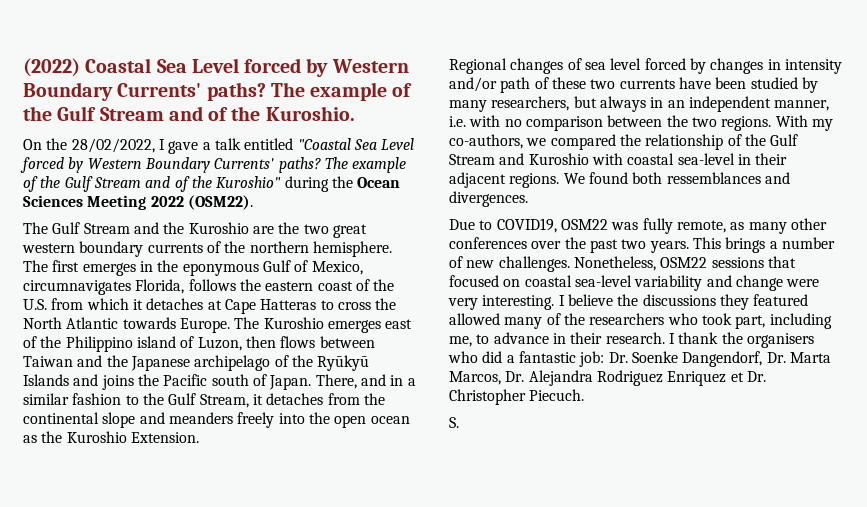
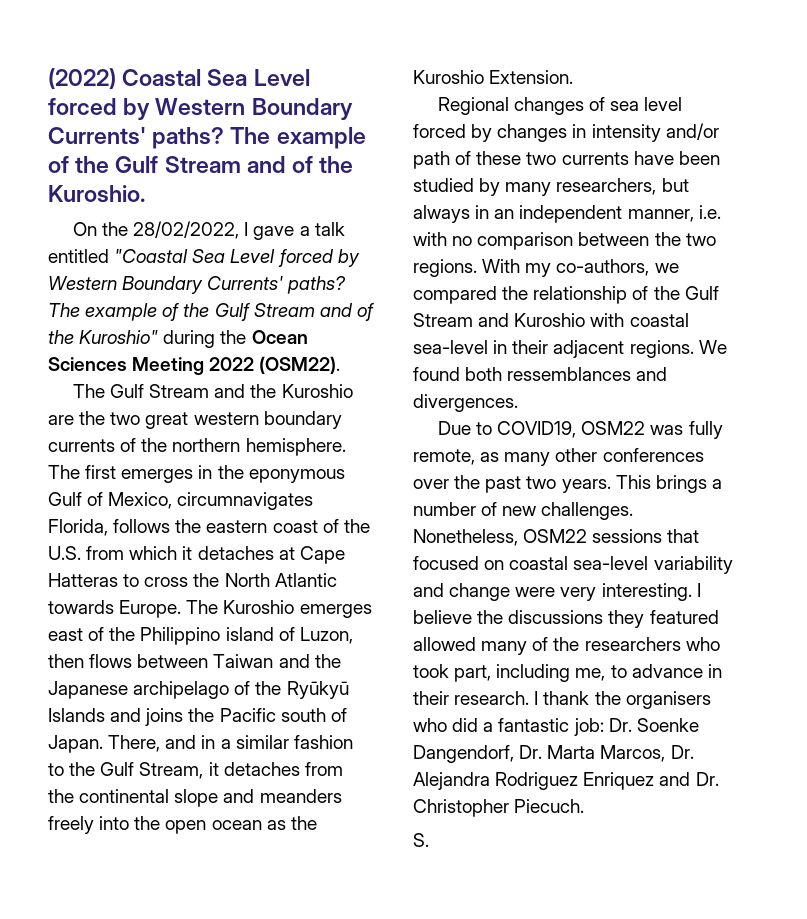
- I thank the organisers who did a fantastic job: Dr. Soenke Dangendorf, Dr. Marta Marcos, Dr. Alejandra Rodriguez Enriquez et Dr. Christopher Piecuch.
+ I thank the organisers who did a fantastic job: Dr. Soenke Dangendorf, Dr. Marta Marcos, Dr. Alejandra Rodriguez Enriquez and Dr. Christopher Piecuch.

